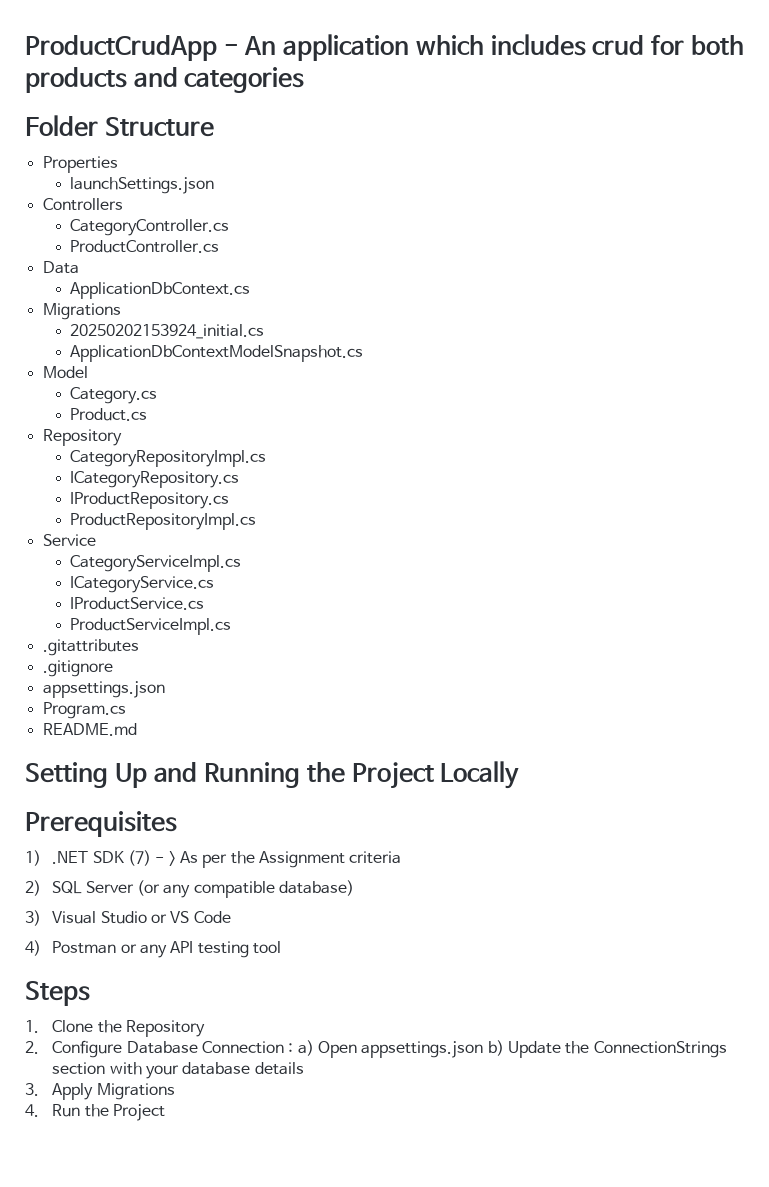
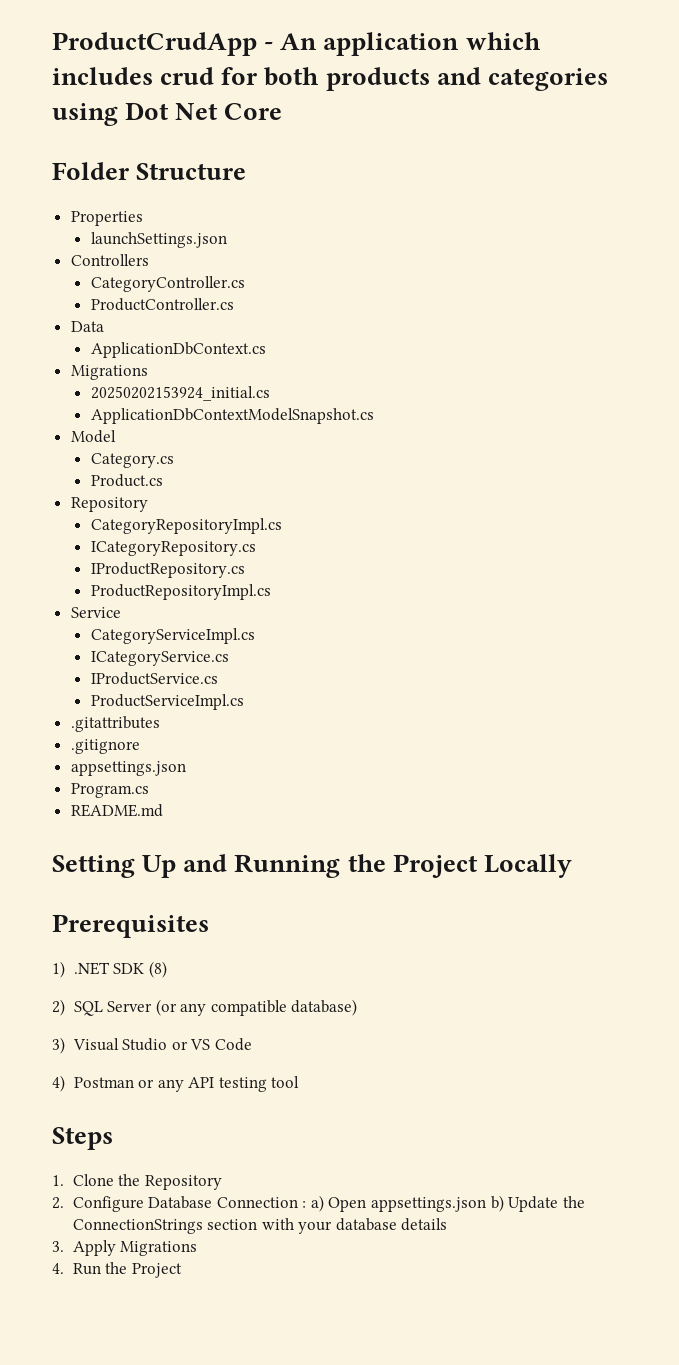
- ProductCrudApp - An application which includes crud for both products and categories
+ ProductCrudApp - An application which includes crud for both products and categories using Dot Net Core
- 1) .NET SDK (7) - > As per the Assignment criteria
+ 1) .NET SDK (8)

